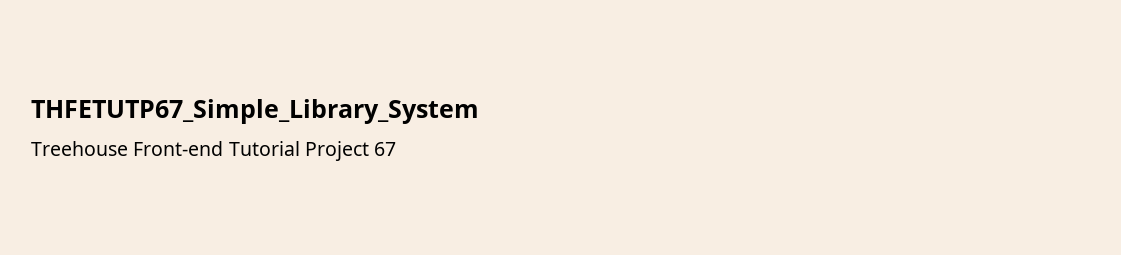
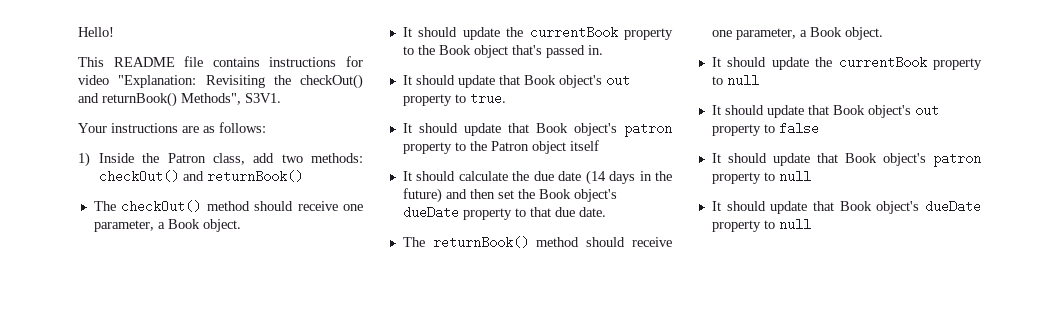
- THFETUTP67_Simple_Library_System
- Treehouse Front-end Tutorial Project 67
+ Hello!
+ This README file contains instructions for video "Explanation: Revisiting the checkOut() and returnBook() Methods", S3V1.
+ Your instructions are as follows:
+ 1) Inside the Patron class, add two methods: checkOut() and returnBook()
+ The checkOut() method should receive one parameter, a Book object.
+ It should update the currentBook property to the Book object that's passed in.
+ It should update that Book object's out property to true.
+ It should update that Book object's patron property to the Patron object itself
+ It should calculate the due date (14 days in the future) and then set the Book object's dueDate property to that due date.
+ The returnBook() method should receive one parameter, a Book object.
+ It should update the currentBook property to null
+ It should update that Book object's out property to false
+ It should update that Book object's patron property to null
+ It should update that Book object's dueDate property to null

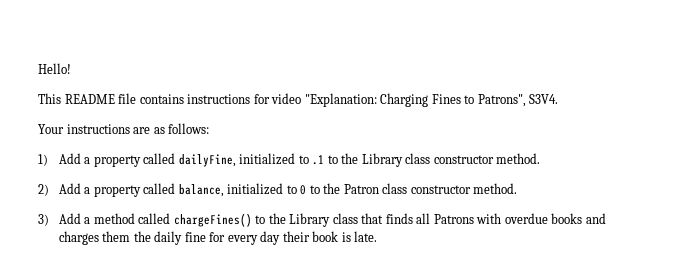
- This README file contains instructions for video "Explanation: Revisiting the checkOut() and returnBook() Methods", S3V1.
+ This README file contains instructions for video "Explanation: Charging Fines to Patrons", S3V4.
- 1) Inside the Patron class, add two methods: checkOut() and returnBook()
- The checkOut() method should receive one parameter, a Book object.
- It should update the currentBook property to the Book object that's passed in.
- It should update that Book object's out property to true.
- It should update that Book object's patron property to the Patron object itself
- It should calculate the due date (14 days in the future) and then set the Book object's dueDate property to that due date.
- The returnBook() method should receive one parameter, a Book object.
- It should update the currentBook property to null
- It should update that Book object's out property to false
- It should update that Book object's patron property to null
- It should update that Book object's dueDate property to null
+ 1) Add a property called dailyFine, initialized to .1 to the Library class constructor method.
+ 2) Add a property called balance, initialized to 0 to the Patron class constructor method.
+ 3) Add a method called chargeFines() to the Library class that finds all Patrons with overdue books and charges them the daily fine for every day their book is late.

